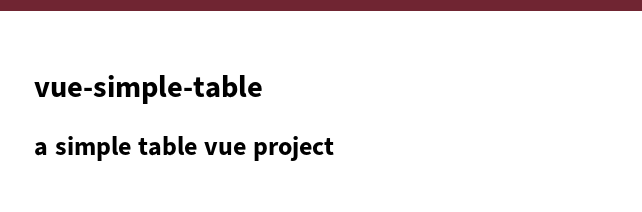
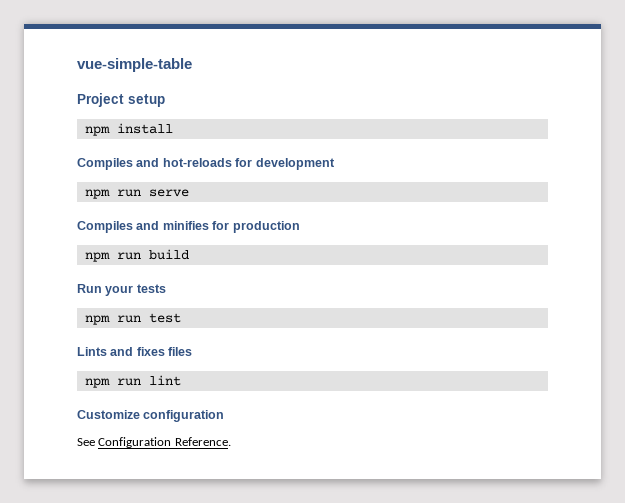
- a simple table vue project
+ Project setup
+ npm install
+ Compiles and hot-reloads for development
+ npm run serve
+ Compiles and minifies for production
+ npm run build
+ Run your tests
+ npm run test
+ Lints and fixes files
+ npm run lint
+ Customize configuration
+ See Configuration Reference.

